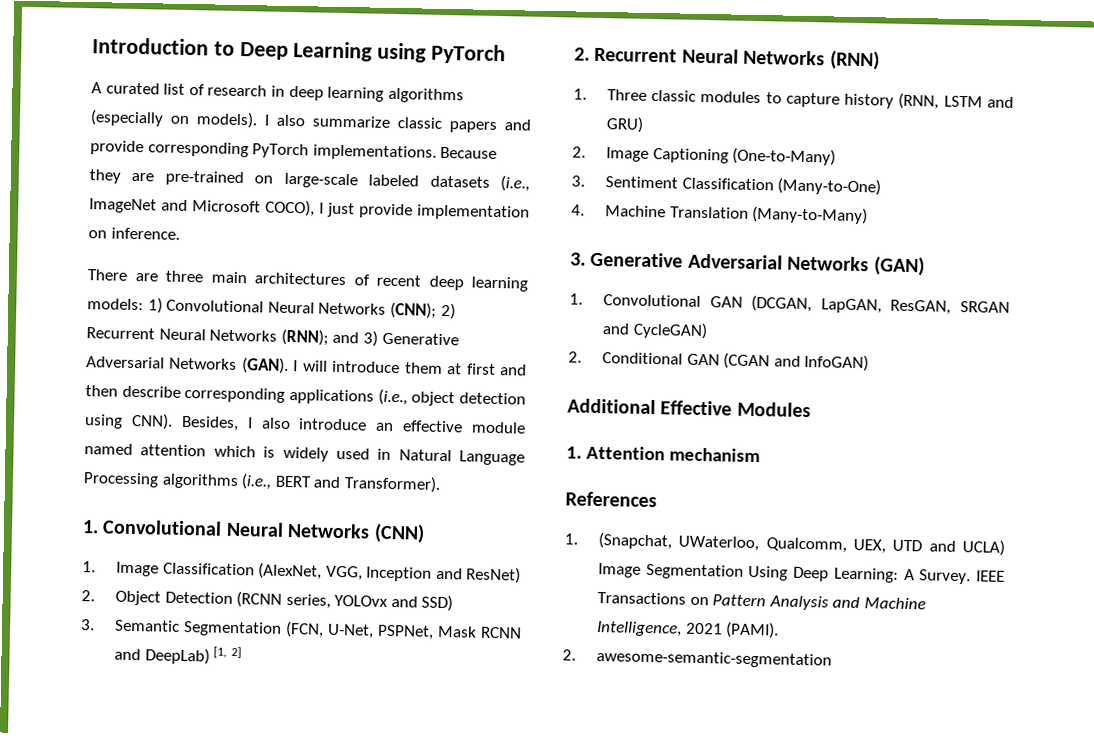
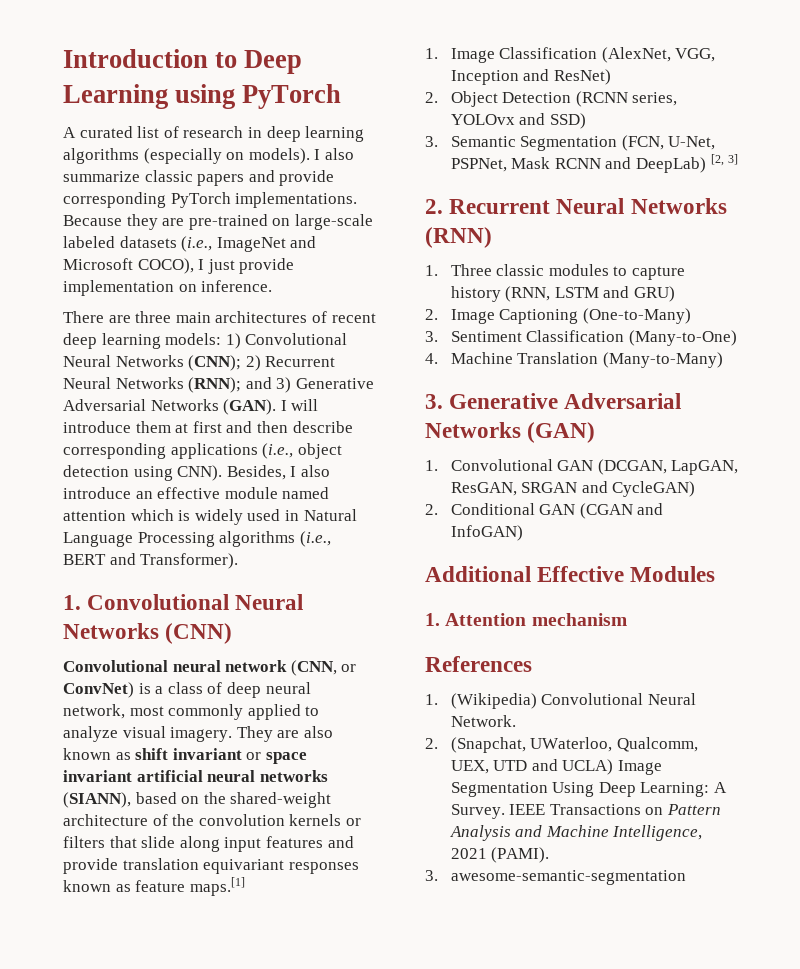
+ Convolutional neural network (CNN, or ConvNet) is a class of deep neural network, most commonly applied to analyze visual imagery. They are also known as shift invariant or space invariant artificial neural networks (SIANN), based on the shared-weight architecture of the convolution kernels or filters that slide along input features and provide translation equivariant responses known as feature maps.[1]
- 3. Semantic Segmentation (FCN, U-Net, PSPNet, Mask RCNN and DeepLab) [1, 2]
+ 3. Semantic Segmentation (FCN, U-Net, PSPNet, Mask RCNN and DeepLab) [2, 3]
- 1. (Snapchat, UWaterloo, Qualcomm, UEX, UTD and UCLA) Image Segmentation Using Deep Learning: A Survey.
+ 1. (Wikipedia) Convolutional Neural Network.
+ 2. (Snapchat, UWaterloo, Qualcomm, UEX, UTD and UCLA) Image Segmentation Using Deep Learning: A Survey.
- 2. awesome-semantic-segmentation
+ 3. awesome-semantic-segmentation

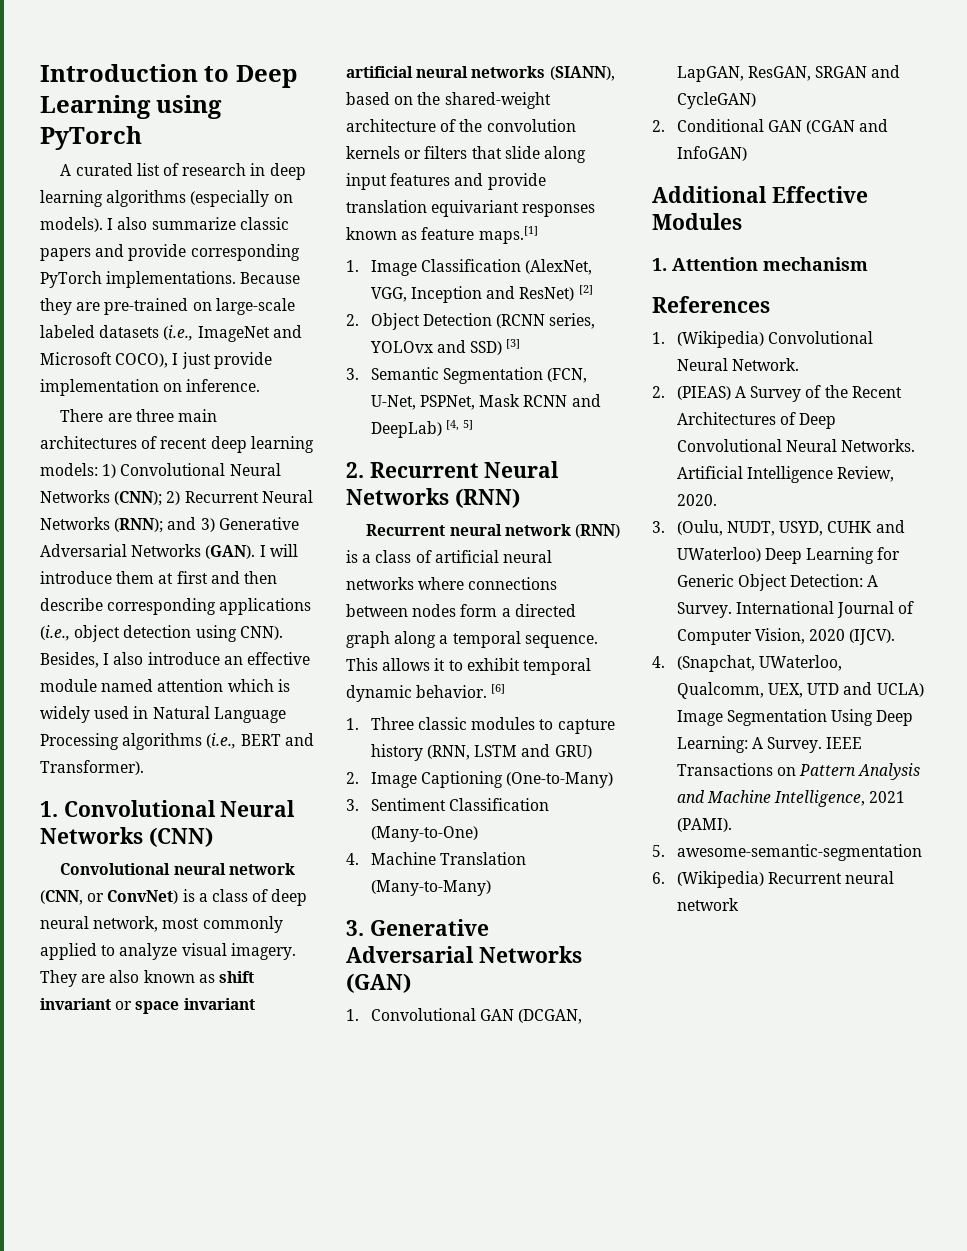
- 1. Image Classification (AlexNet, VGG, Inception and ResNet)
+ 1. Image Classification (AlexNet, VGG, Inception and ResNet) [2]
- 2. Object Detection (RCNN series, YOLOvx and SSD)
+ 2. Object Detection (RCNN series, YOLOvx and SSD) [3]
- 3. Semantic Segmentation (FCN, U-Net, PSPNet, Mask RCNN and DeepLab) [2, 3]
+ 3. Semantic Segmentation (FCN, U-Net, PSPNet, Mask RCNN and DeepLab) [4, 5]
+ Recurrent neural network (RNN) is a class of artificial neural networks where connections between nodes form a directed graph along a temporal sequence. This allows it to exhibit temporal dynamic behavior. [6]
- 2. (Snapchat, UWaterloo, Qualcomm, UEX, UTD and UCLA) Image Segmentation Using Deep Learning: A Survey.
+ 2. (PIEAS) A Survey of the Recent Architectures of Deep Convolutional Neural Networks. Artificial Intelligence Review, 2020.
+ 3. (Oulu, NUDT, USYD, CUHK and UWaterloo) Deep Learning for Generic Object Detection: A Survey. International Journal of Computer Vision, 2020 (IJCV).
+ 4. (Snapchat, UWaterloo, Qualcomm, UEX, UTD and UCLA) Image Segmentation Using Deep Learning: A Survey.
- 3. awesome-semantic-segmentation
+ 5. awesome-semantic-segmentation
+ 6. (Wikipedia) Recurrent neural network

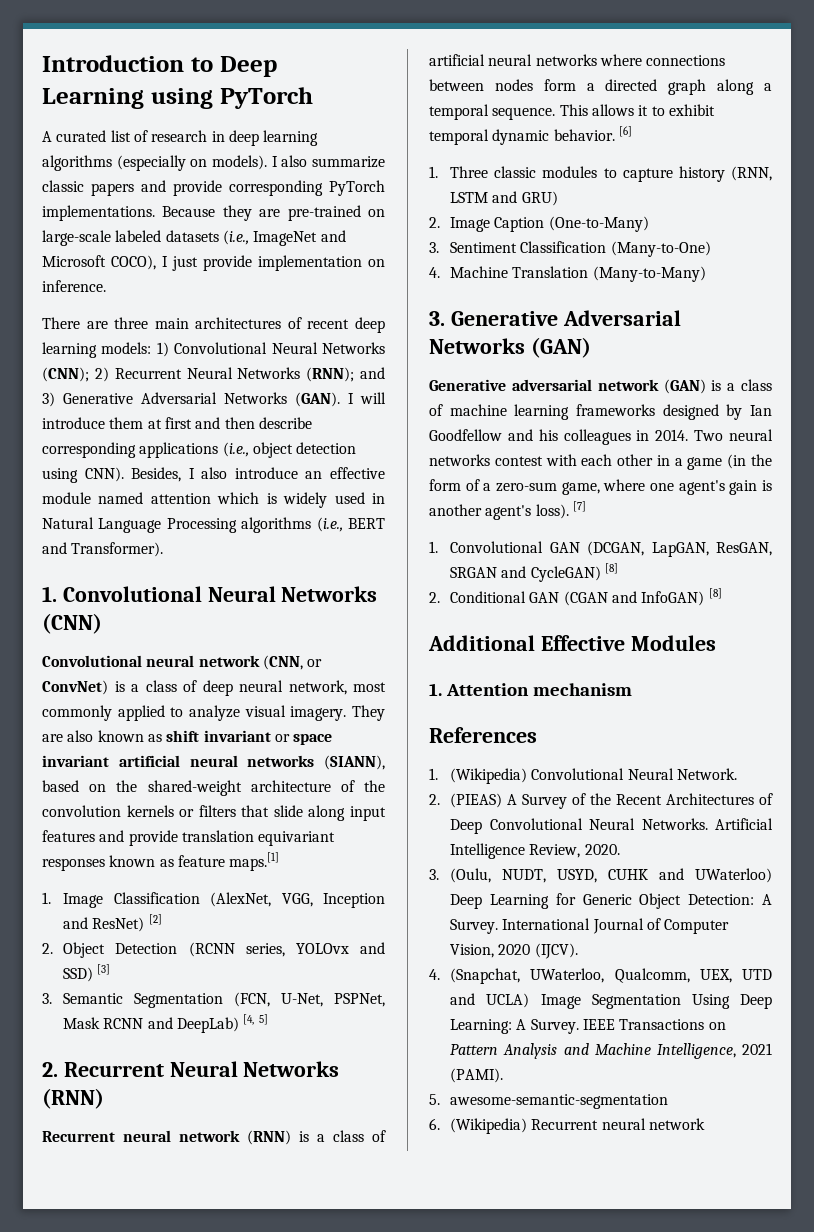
- 2. Image Captioning (One-to-Many)
+ 2. Image Caption (One-to-Many)
+ Generative adversarial network (GAN) is a class of machine learning frameworks designed by Ian Goodfellow and his colleagues in 2014. Two neural networks contest with each other in a game (in the form of a zero-sum game, where one agent's gain is another agent's loss). [7]
- 1. Convolutional GAN (DCGAN, LapGAN, ResGAN, SRGAN and CycleGAN)
+ 1. Convolutional GAN (DCGAN, LapGAN, ResGAN, SRGAN and CycleGAN) [8]
- 2. Conditional GAN (CGAN and InfoGAN)
+ 2. Conditional GAN (CGAN and InfoGAN) [8]

